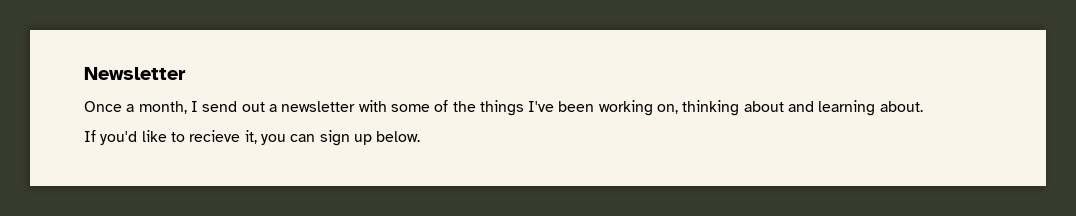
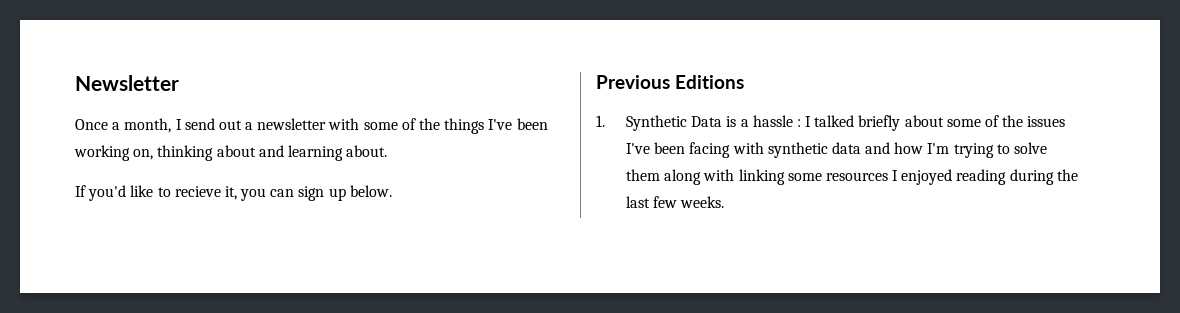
+ Previous Editions
+ 1. Synthetic Data is a hassle : I talked briefly about some of the issues I've been facing with synthetic data and how I'm trying to solve them along with linking some resources I enjoyed reading during the last few weeks.

